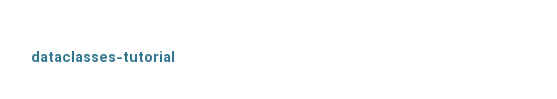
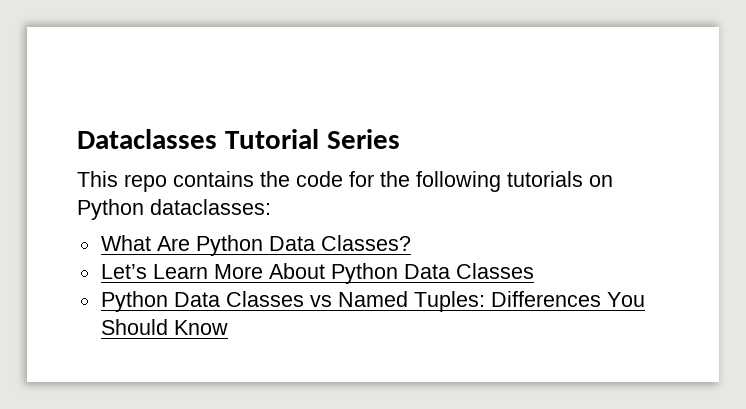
- dataclasses-tutorial
+ Dataclasses Tutorial Series
+ This repo contains the code for the following tutorials on Python dataclasses:
+ What Are Python Data Classes?
+ Let’s Learn More About Python Data Classes
+ Python Data Classes vs Named Tuples: Differences You Should Know

